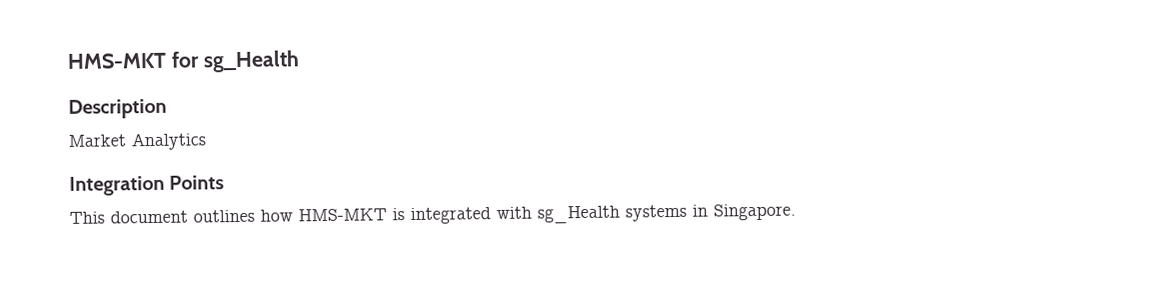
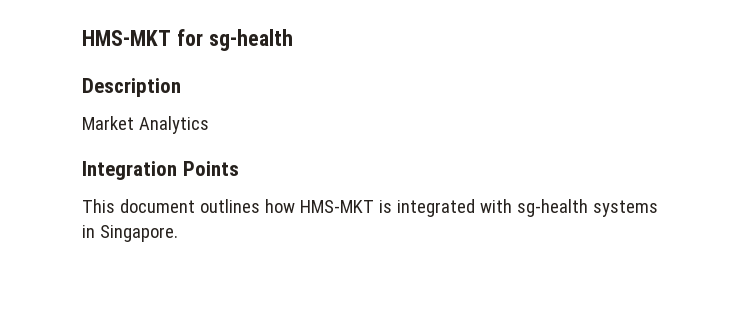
- HMS-MKT for sg_Health
+ HMS-MKT for sg-health
- This document outlines how HMS-MKT is integrated with sg_Health systems in Singapore.
+ This document outlines how HMS-MKT is integrated with sg-health systems in Singapore.

